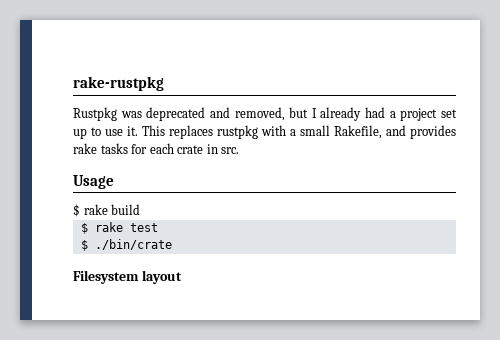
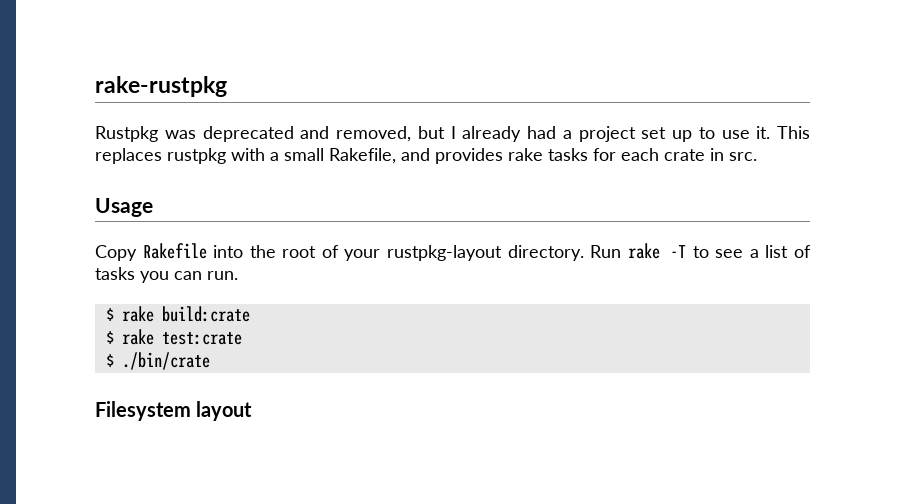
- $ rake build
- $ rake test
+ Copy Rakefile into the root of your rustpkg-layout directory. Run rake -T to see a list of tasks you can run.
+ $ rake build:crate
+ $ rake test:crate

